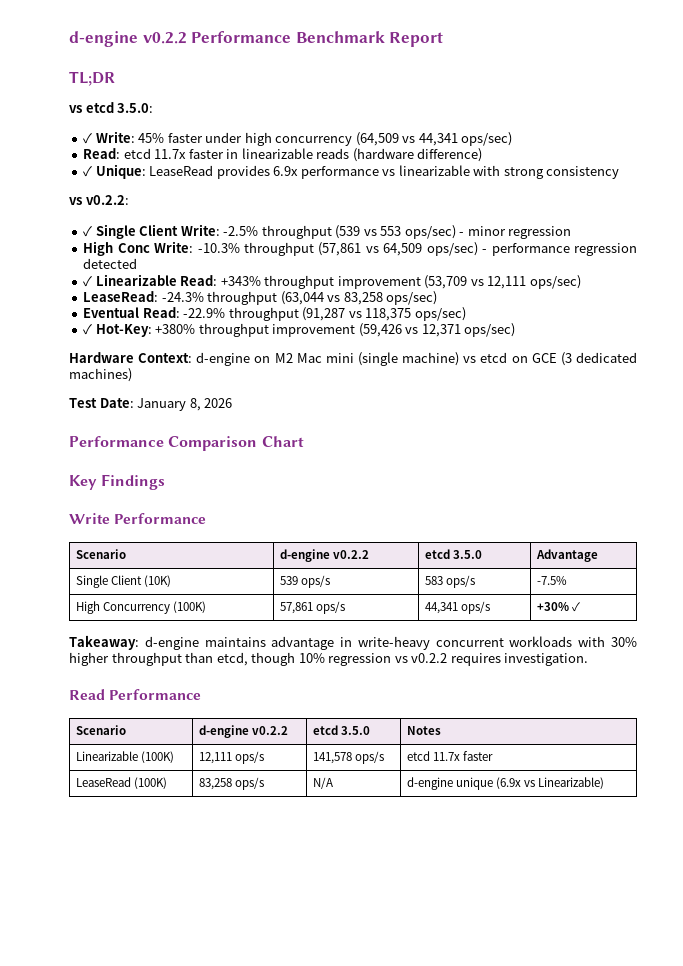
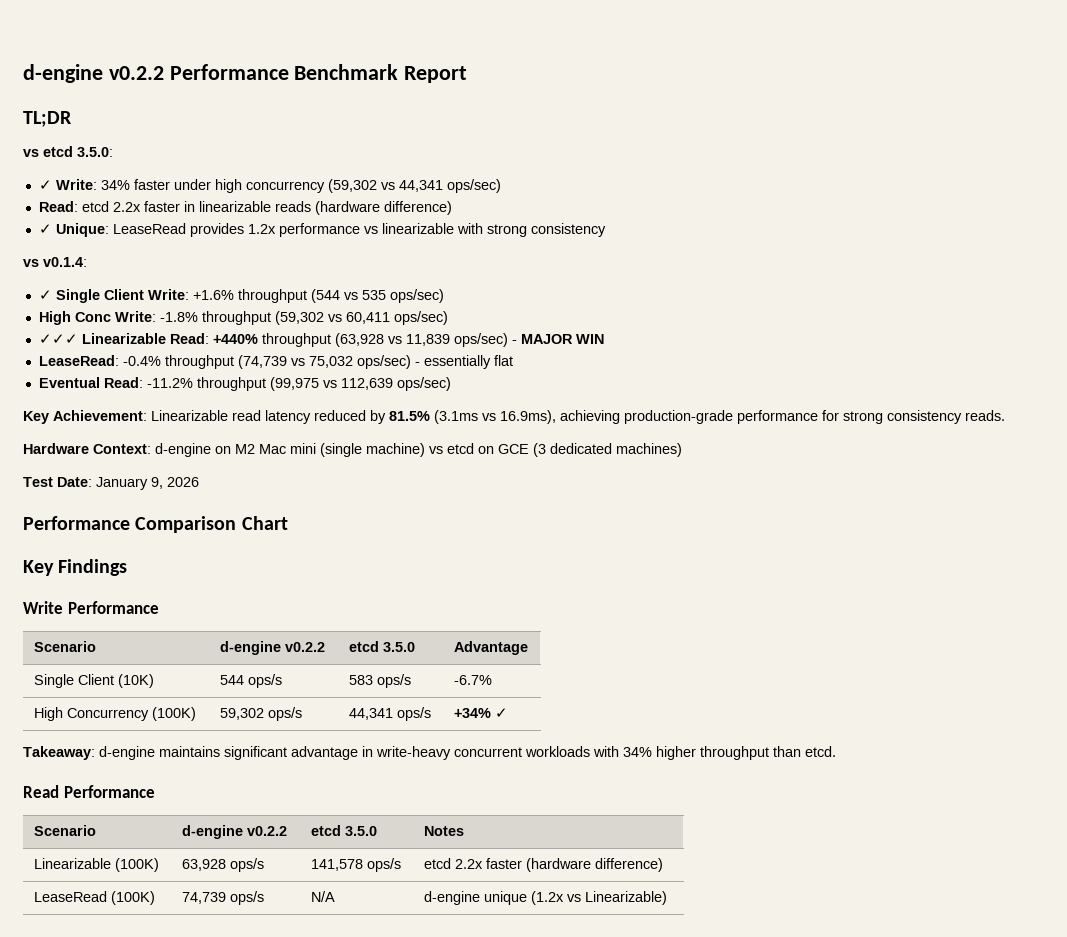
- ✓ Write: 45% faster under high concurrency (64,509 vs 44,341 ops/sec)
+ ✓ Write: 34% faster under high concurrency (59,302 vs 44,341 ops/sec)
- Read: etcd 11.7x faster in linearizable reads (hardware difference)
+ Read: etcd 2.2x faster in linearizable reads (hardware difference)
- ✓ Unique: LeaseRead provides 6.9x performance vs linearizable with strong consistency
+ ✓ Unique: LeaseRead provides 1.2x performance vs linearizable with strong consistency
- vs v0.2.2:
+ vs v0.1.4:
- ✓ Single Client Write: -2.5% throughput (539 vs 553 ops/sec) - minor regression
- High Conc Write: -10.3% throughput (57,861 vs 64,509 ops/sec) - performance regression detected
- ✓ Linearizable Read: +343% throughput improvement (53,709 vs 12,111 ops/sec)
- LeaseRead: -24.3% throughput (63,044 vs 83,258 ops/sec)
- Eventual Read: -22.9% throughput (91,287 vs 118,375 ops/sec)
- ✓ Hot-Key: +380% throughput improvement (59,426 vs 12,371 ops/sec)
+ ✓ Single Client Write: +1.6% throughput (544 vs 535 ops/sec)
+ High Conc Write: -1.8% throughput (59,302 vs 60,411 ops/sec)
+ ✓✓✓ Linearizable Read: +440% throughput (63,928 vs 11,839 ops/sec) - MAJOR WIN
+ LeaseRead: -0.4% throughput (74,739 vs 75,032 ops/sec) - essentially flat
+ Eventual Read: -11.2% throughput (99,975 vs 112,639 ops/sec)
+ Key Achievement: Linearizable read latency reduced by 81.5% (3.1ms vs 16.9ms), achieving production-grade performance for strong consistency reads.
- Test Date: January 8, 2026
+ Test Date: January 9, 2026
- Single Client (10K) | 539 ops/s | 583 ops/s | -7.5%
+ Single Client (10K) | 544 ops/s | 583 ops/s | -6.7%
- High Concurrency (100K) | 57,861 ops/s | 44,341 ops/s | +30% ✓
+ High Concurrency (100K) | 59,302 ops/s | 44,341 ops/s | +34% ✓
- Takeaway: d-engine maintains advantage in write-heavy concurrent workloads with 30% higher throughput than etcd, though 10% regression vs v0.2.2 requires investigation.
+ Takeaway: d-engine maintains significant advantage in write-heavy concurrent workloads with 34% higher throughput than etcd.
- Linearizable (100K) | 12,111 ops/s | 141,578 ops/s | etcd 11.7x faster
+ Linearizable (100K) | 63,928 ops/s | 141,578 ops/s | etcd 2.2x faster (hardware difference)
- LeaseRead (100K) | 83,258 ops/s | N/A | d-engine unique (6.9x vs Linearizable)
+ LeaseRead (100K) | 74,739 ops/s | N/A | d-engine unique (1.2x vs Linearizable)

